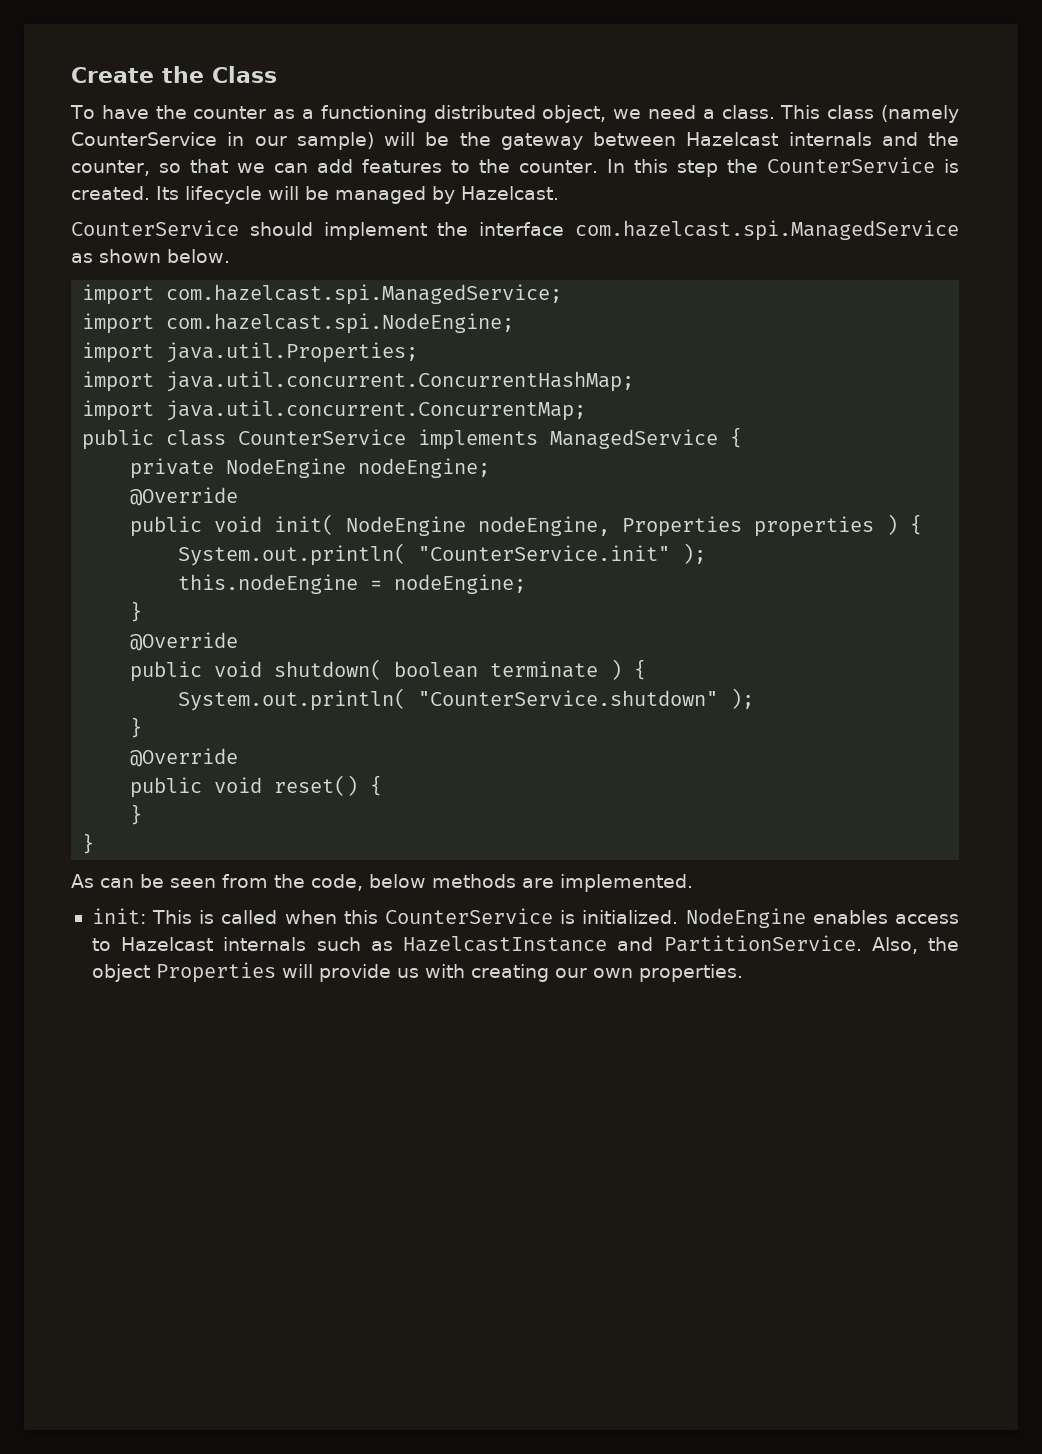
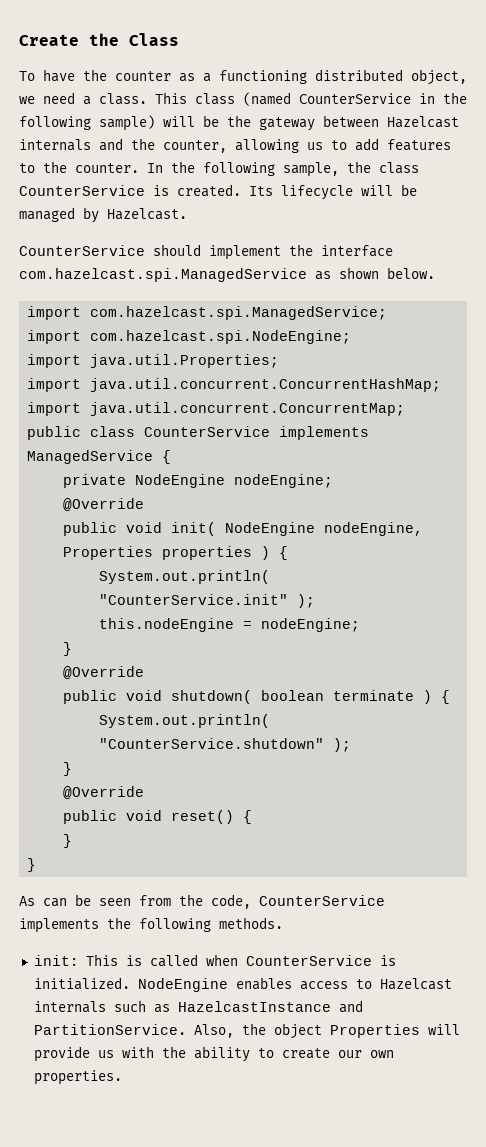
- This class (namely CounterService in our sample) will be the gateway between Hazelcast internals and the counter, so that we can add features to the counter.
+ This class (named CounterService in the following sample) will be the gateway between Hazelcast internals and the counter, allowing us to add features to the counter.
- In this step the CounterService is created.
+ In the following sample, the class CounterService is created.
- As can be seen from the code, below methods are implemented.
+ As can be seen from the code, CounterService implements the following methods.
- init: This is called when this CounterService is initialized.
+ init: This is called when CounterService is initialized.
- Also, the object Properties will provide us with creating our own properties.
+ Also, the object Properties will provide us with the ability to create our own properties.

